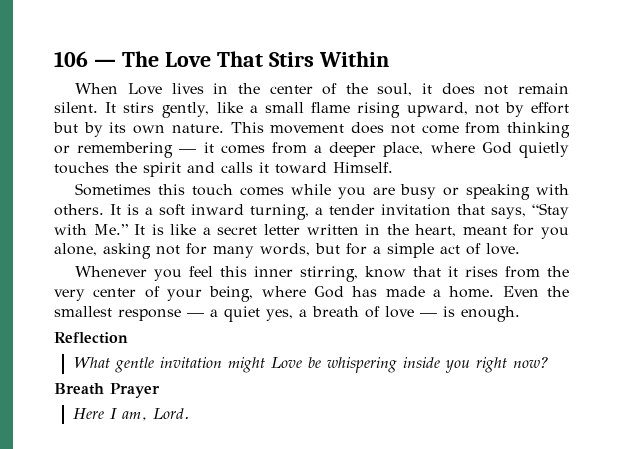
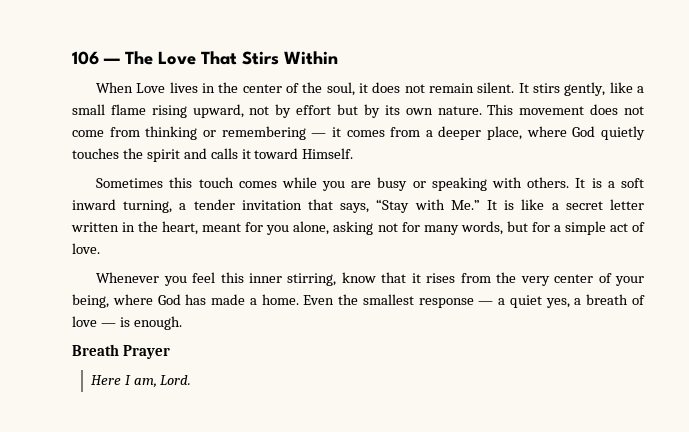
- Reflection
- What gentle invitation might Love be whispering inside you right now?

